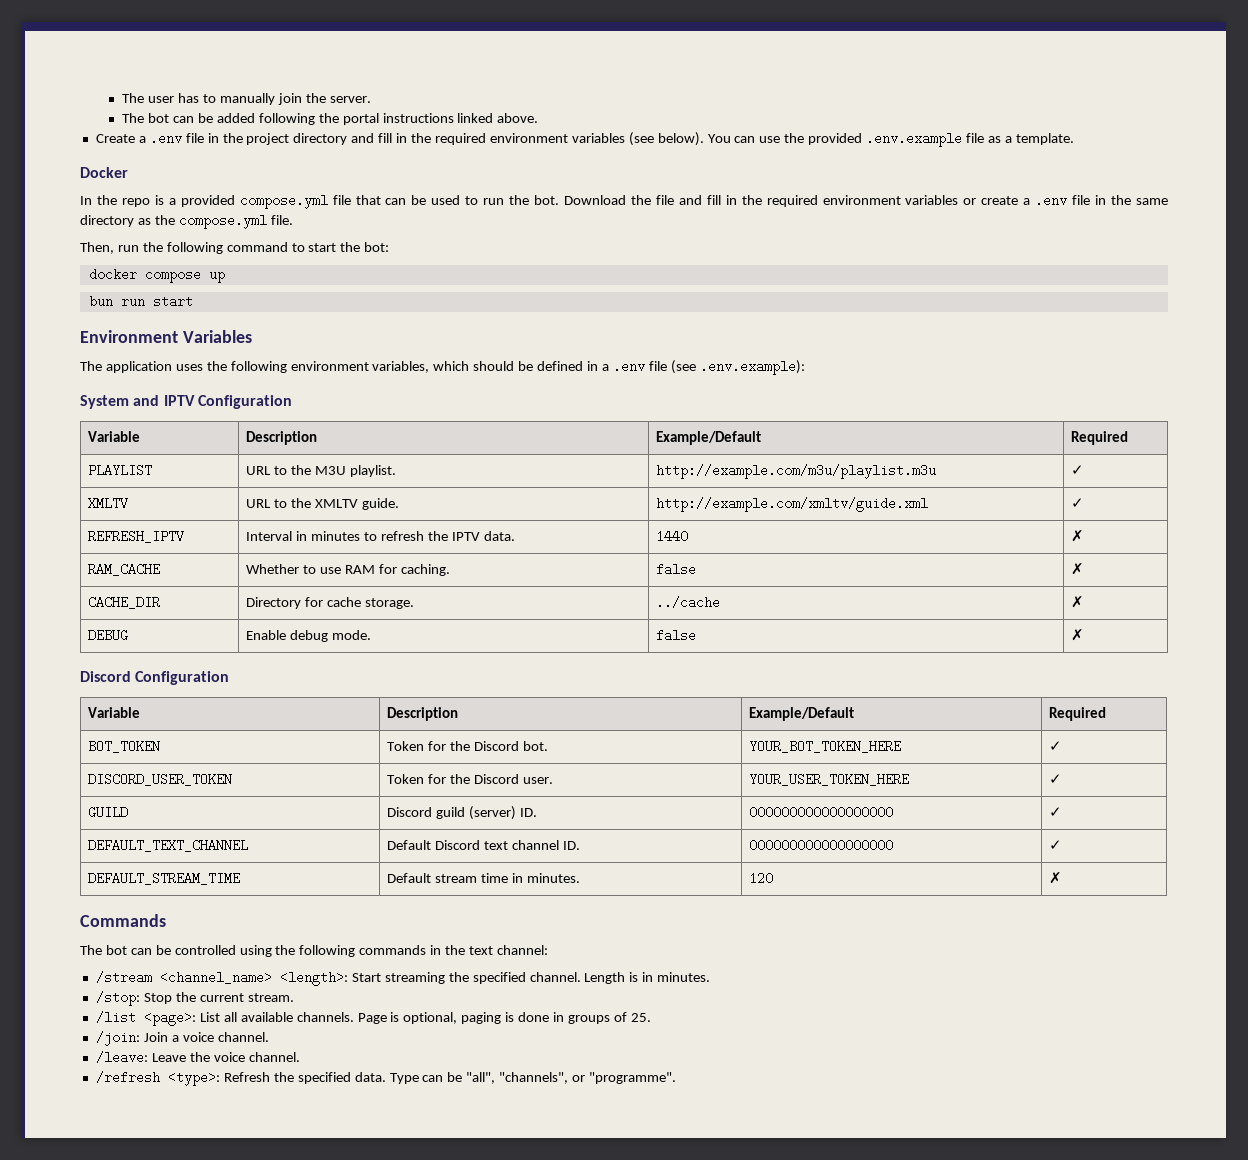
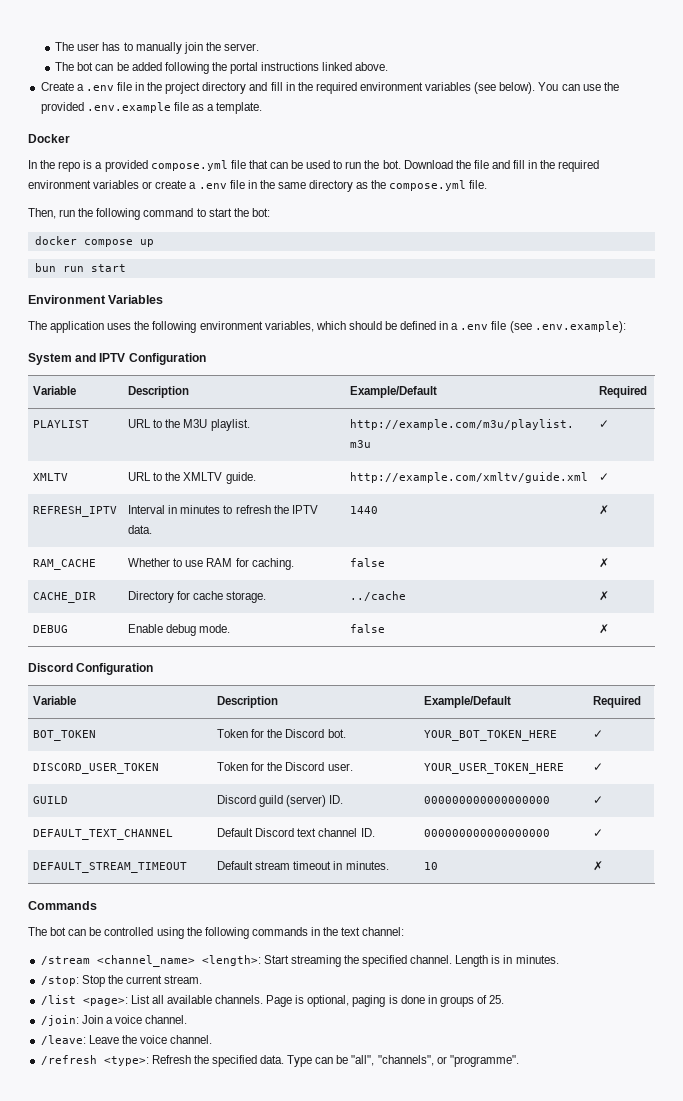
- DEFAULT_STREAM_TIME | Default stream time in minutes. | 120 | ✗
+ DEFAULT_STREAM_TIMEOUT | Default stream timeout in minutes. | 10 | ✗

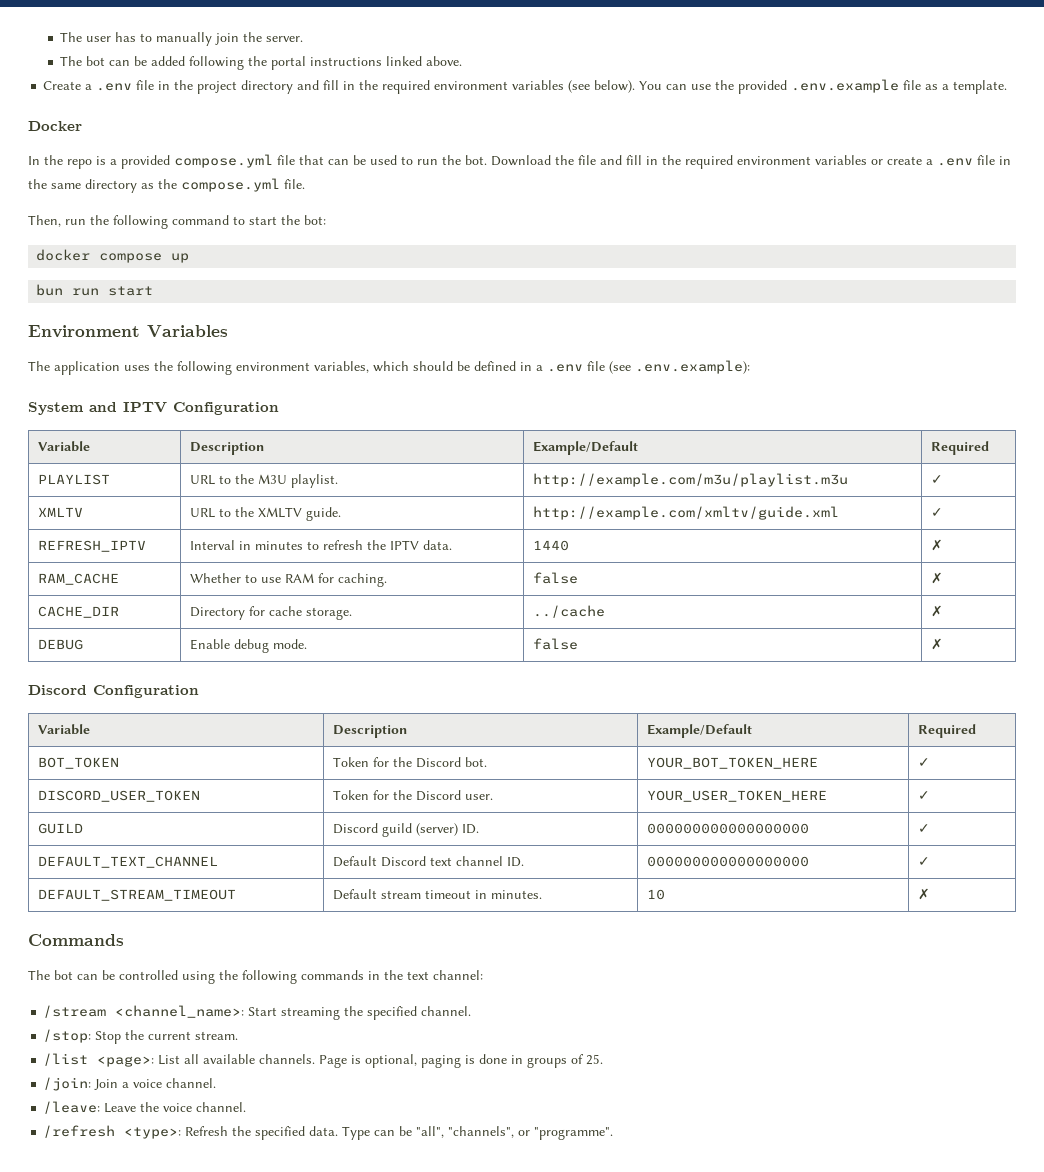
- /stream <channel_name> <length>: Start streaming the specified channel. Length is in minutes.
+ /stream <channel_name>: Start streaming the specified channel.

